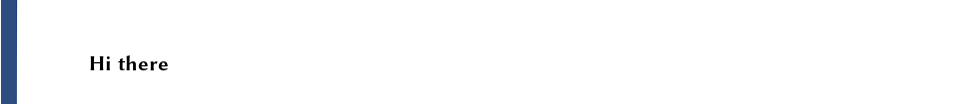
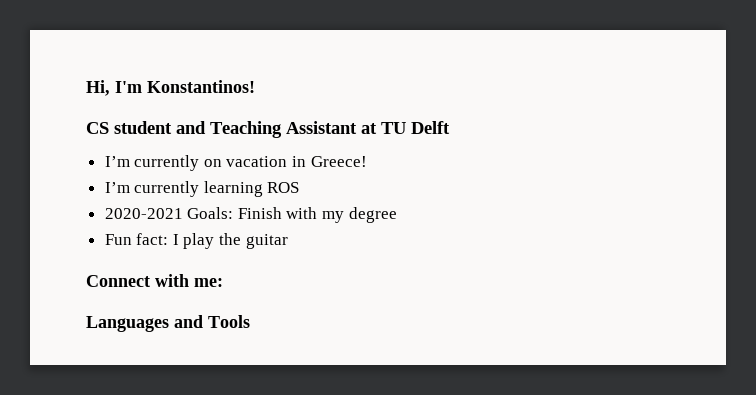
- Hi there
+ Hi, I'm Konstantinos!
+ CS student and Teaching Assistant at TU Delft
+ I’m currently on vacation in Greece!
+ I’m currently learning ROS
+ 2020-2021 Goals: Finish with my degree
+ Fun fact: I play the guitar
+ Connect with me:
+ Languages and Tools

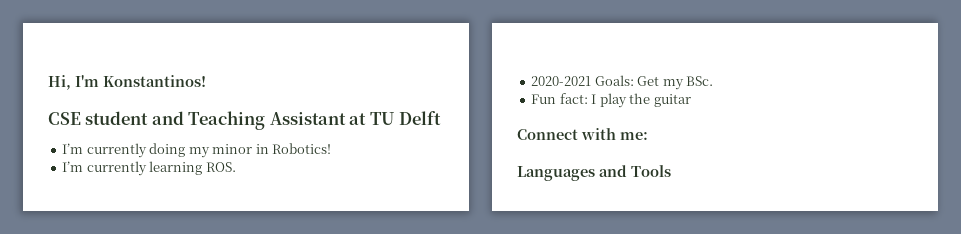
- CS student and Teaching Assistant at TU Delft
+ CSE student and Teaching Assistant at TU Delft
- I’m currently on vacation in Greece!
+ I’m currently doing my minor in Robotics!
- I’m currently learning ROS
+ I’m currently learning ROS.
- 2020-2021 Goals: Finish with my degree
+ 2020-2021 Goals: Get my BSc.

